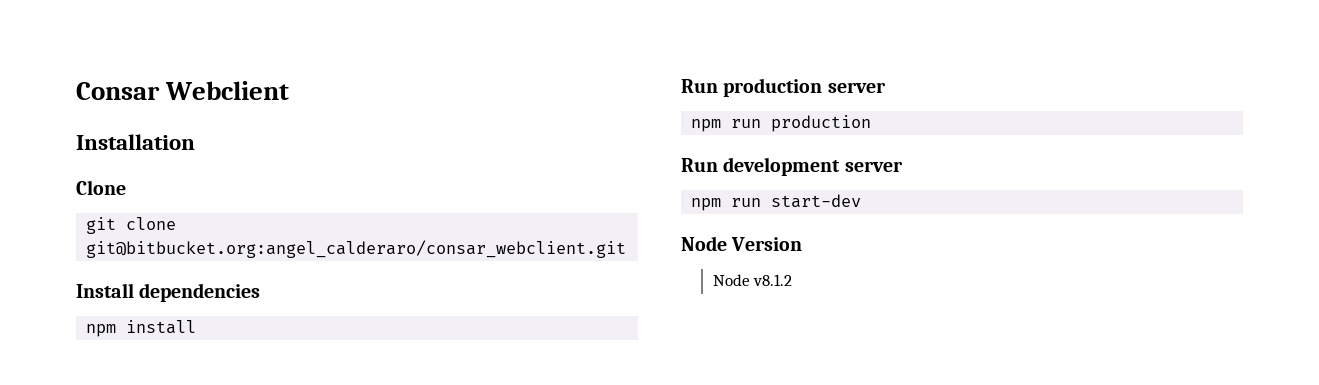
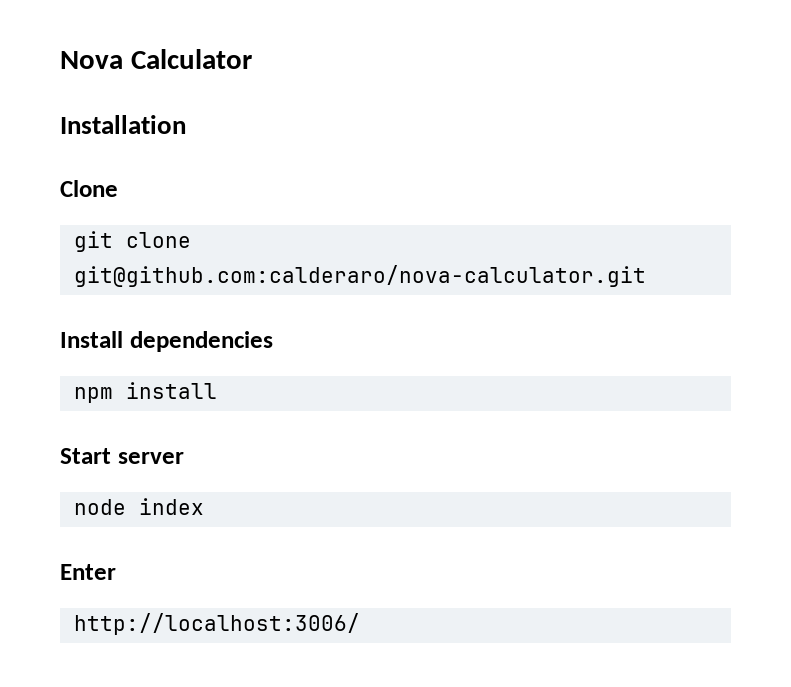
- Consar Webclient
+ Nova Calculator
- git clone git@bitbucket.org:angel_calderaro/consar_webclient.git
+ git clone git@github.com:calderaro/nova-calculator.git
- Run production server
- npm run production
- Run development server
- npm run start-dev
- Node Version
- Node v8.1.2
+ Start server
+ node index
+ Enter
+ http://localhost:3006/

